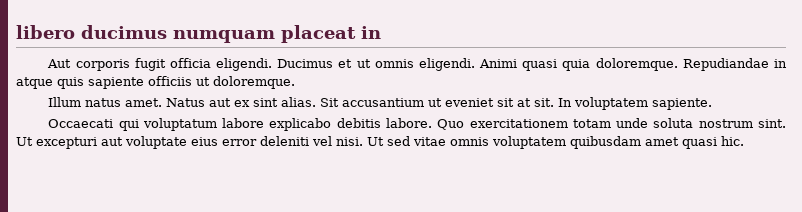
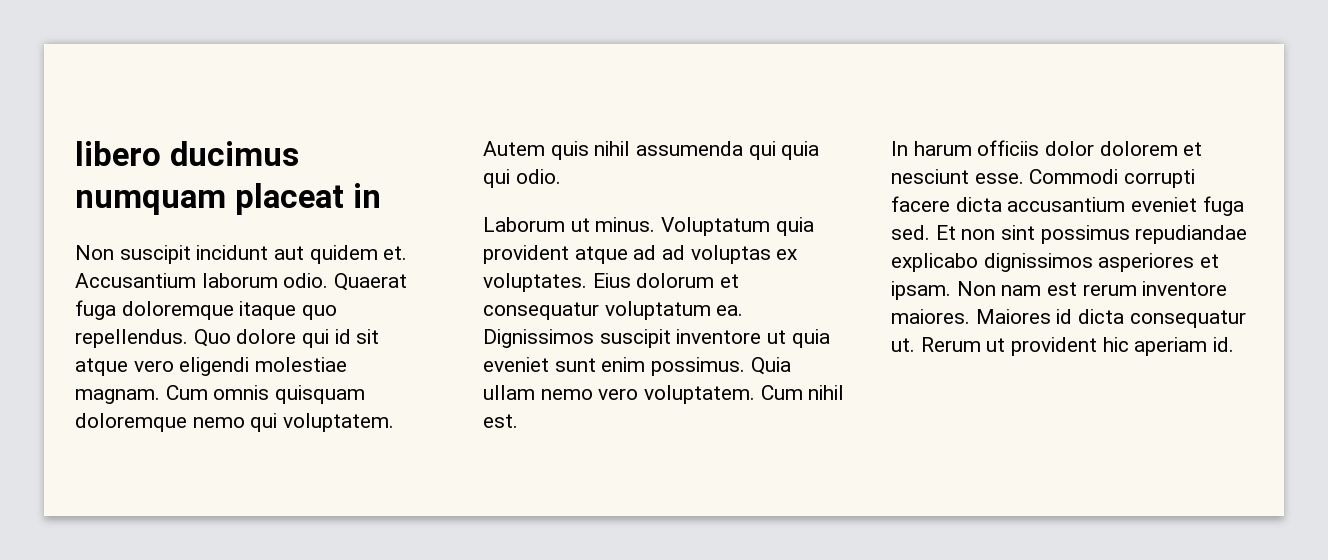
- Aut corporis fugit officia eligendi. Ducimus et ut omnis eligendi. Animi quasi quia doloremque. Repudiandae in atque quis sapiente officiis ut doloremque.
- Illum natus amet. Natus aut ex sint alias. Sit accusantium ut eveniet sit at sit. In voluptatem sapiente.
- Occaecati qui voluptatum labore explicabo debitis labore. Quo exercitationem totam unde soluta nostrum sint. Ut excepturi aut voluptate eius error deleniti vel nisi. Ut sed vitae omnis voluptatem quibusdam amet quasi hic.
+ Non suscipit incidunt aut quidem et. Accusantium laborum odio. Quaerat fuga doloremque itaque quo repellendus. Quo dolore qui id sit atque vero eligendi molestiae magnam. Cum omnis quisquam doloremque nemo qui voluptatem. Autem quis nihil assumenda qui quia qui odio.
+ Laborum ut minus. Voluptatum quia provident atque ad ad voluptas ex voluptates. Eius dolorum et consequatur voluptatum ea. Dignissimos suscipit inventore ut quia eveniet sunt enim possimus. Quia ullam nemo vero voluptatem. Cum nihil est.
+ In harum officiis dolor dolorem et nesciunt esse. Commodi corrupti facere dicta accusantium eveniet fuga sed. Et non sint possimus repudiandae explicabo dignissimos asperiores et ipsam. Non nam est rerum inventore maiores. Maiores id dicta consequatur ut. Rerum ut provident hic aperiam id.

